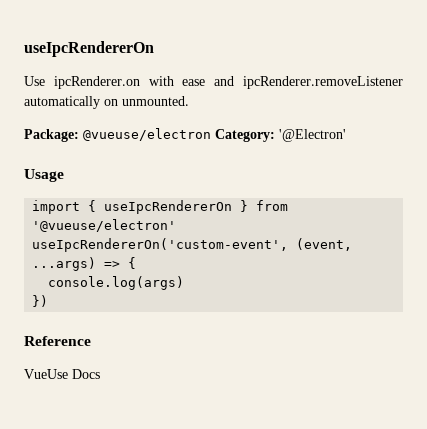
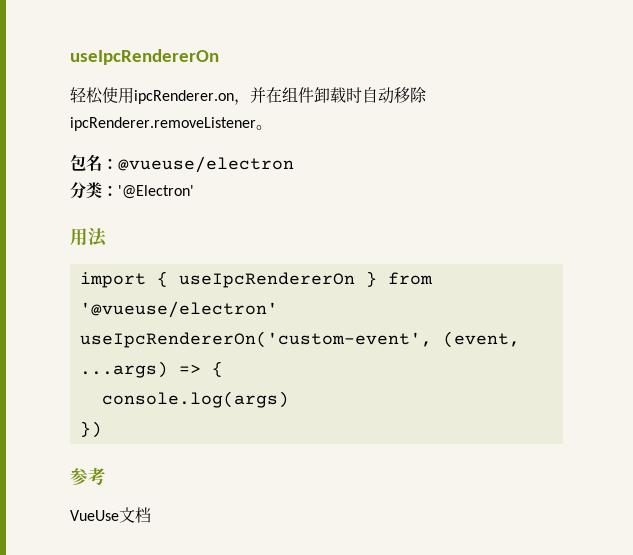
- Use ipcRenderer.on with ease and ipcRenderer.removeListener automatically on unmounted.
- Package: @vueuse/electron Category: '@Electron'
+ 轻松使用ipcRenderer.on，并在组件卸载时自动移除ipcRenderer.removeListener。
+ 包名：@vueuse/electron
+ 分类：'@Electron'
- Usage
+ 用法
- Reference
+ 参考
- VueUse Docs
+ VueUse文档

